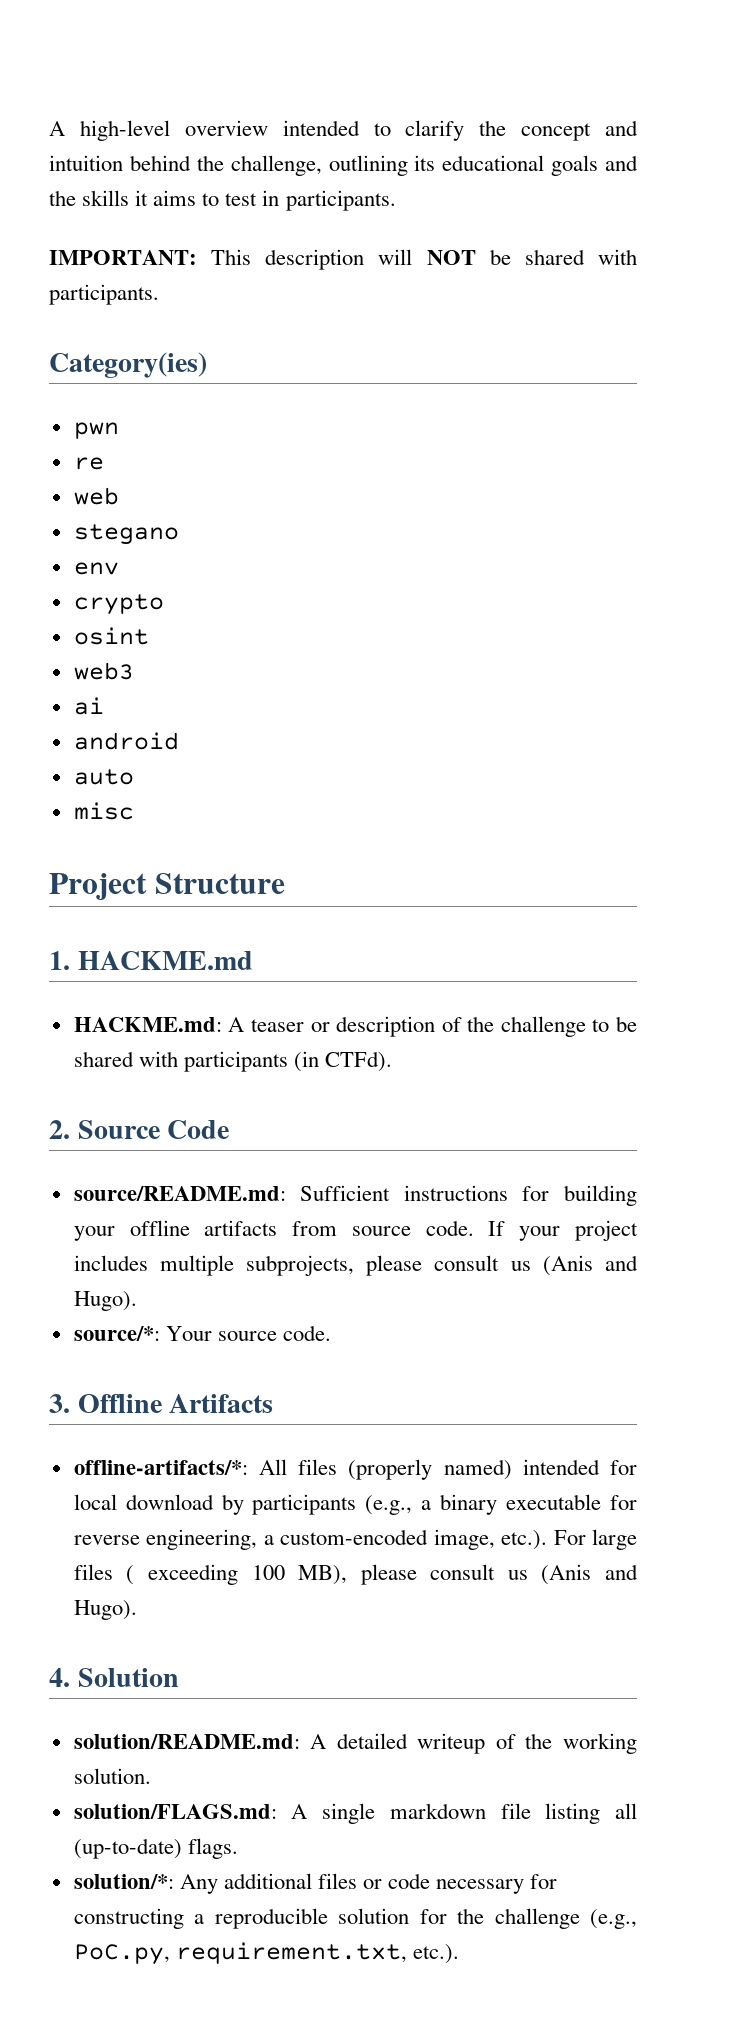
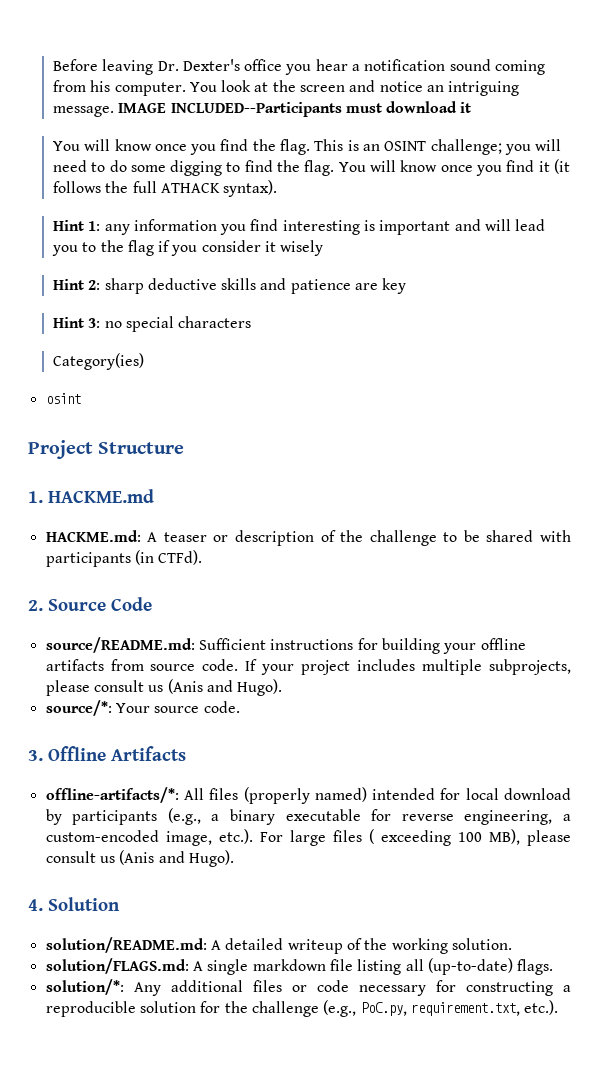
- A high-level overview intended to clarify the concept and intuition behind the challenge, outlining its educational goals and the skills it aims to test in participants.
- IMPORTANT: This description will NOT be shared with participants.
+ Before leaving Dr. Dexter's office you hear a notification sound coming from his computer. You look at the screen and notice an intriguing message. IMAGE INCLUDED--Participants must download it
+ You will know once you find the flag. This is an OSINT challenge; you will need to do some digging to find the flag. You will know once you find it (it follows the full ATHACK syntax).
+ Hint 1: any information you find interesting is important and will lead you to the flag if you consider it wisely
+ Hint 2: sharp deductive skills and patience are key
+ Hint 3: no special characters
  Category(ies)
- pwn
- re
- web
- stegano
- env
- crypto
  osint
- web3
- ai
- android
- auto
- misc

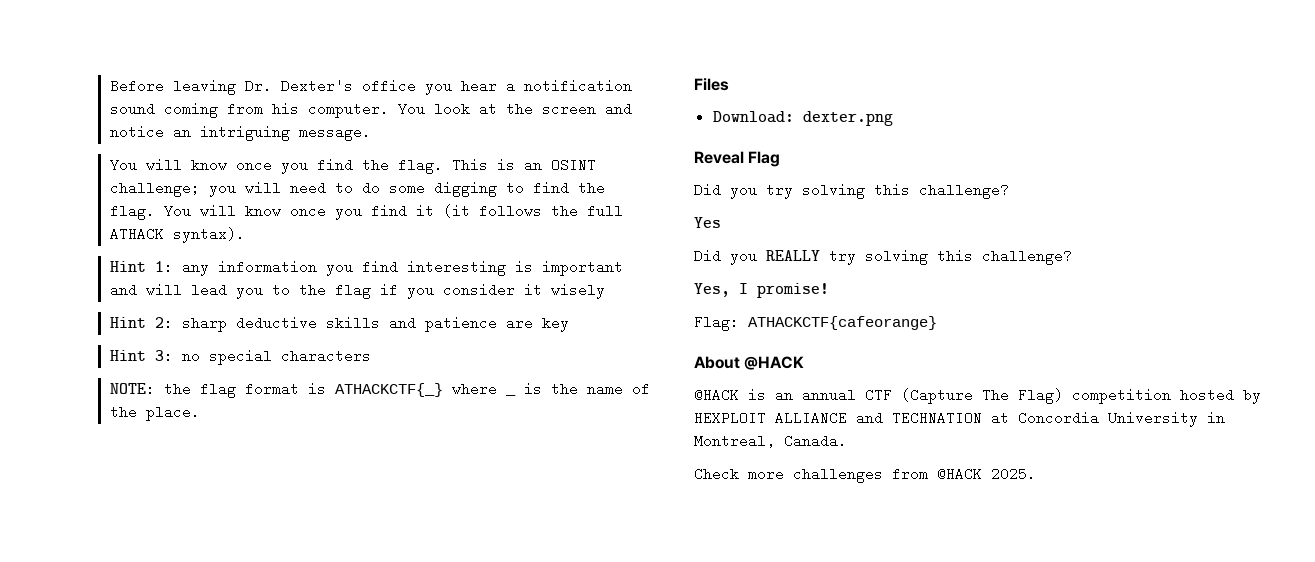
- IMAGE INCLUDED--Participants must download it
- Category(ies)
- osint
- Project Structure
- 1. HACKME.md
- HACKME.md: A teaser or description of the challenge to be shared with participants (in CTFd).
- 2. Source Code
- source/README.md: Sufficient instructions for building your offline artifacts from source code. If your project includes multiple subprojects, please consult us (Anis and Hugo).
- source/*: Your source code.
- 3. Offline Artifacts
- offline-artifacts/*: All files (properly named) intended for local download by participants (e.g., a binary executable for reverse engineering, a custom-encoded image, etc.). For large files ( exceeding 100 MB), please consult us (Anis and Hugo).
- 4. Solution
- solution/README.md: A detailed writeup of the working solution.
- solution/FLAGS.md: A single markdown file listing all (up-to-date) flags.
- solution/*: Any additional files or code necessary for constructing a reproducible solution for the challenge (e.g., PoC.py, requirement.txt, etc.).
+ NOTE: the flag format is ATHACKCTF{_} where _ is the name of the place.
+ Files
+ Download: dexter.png
+ Reveal Flag
+ Did you try solving this challenge?
+ Yes
+ Did you REALLY try solving this challenge?
+ Yes, I promise!
+ Flag: ATHACKCTF{cafeorange}
+ About @HACK
+ @HACK is an annual CTF (Capture The Flag) competition hosted by HEXPLOIT ALLIANCE and TECHNATION at Concordia University in Montreal, Canada.
+ Check more challenges from @HACK 2025.

